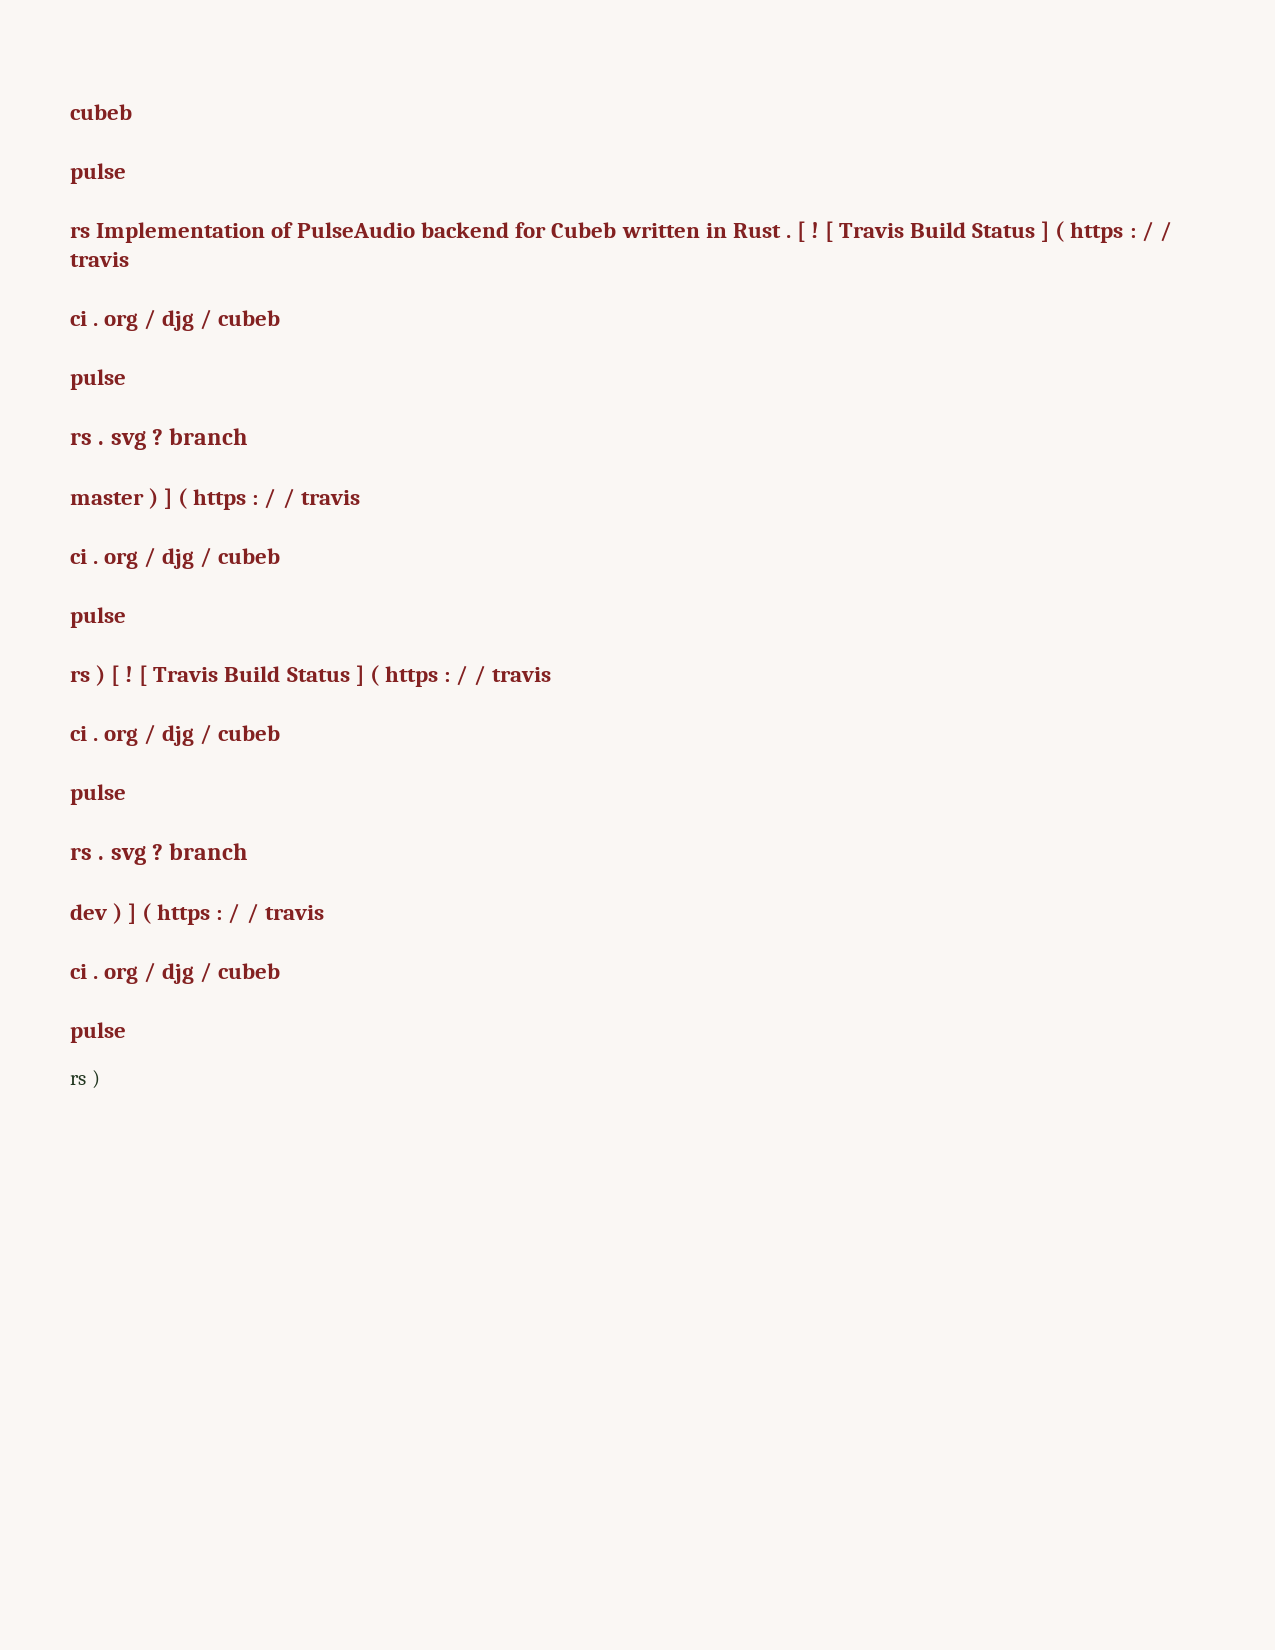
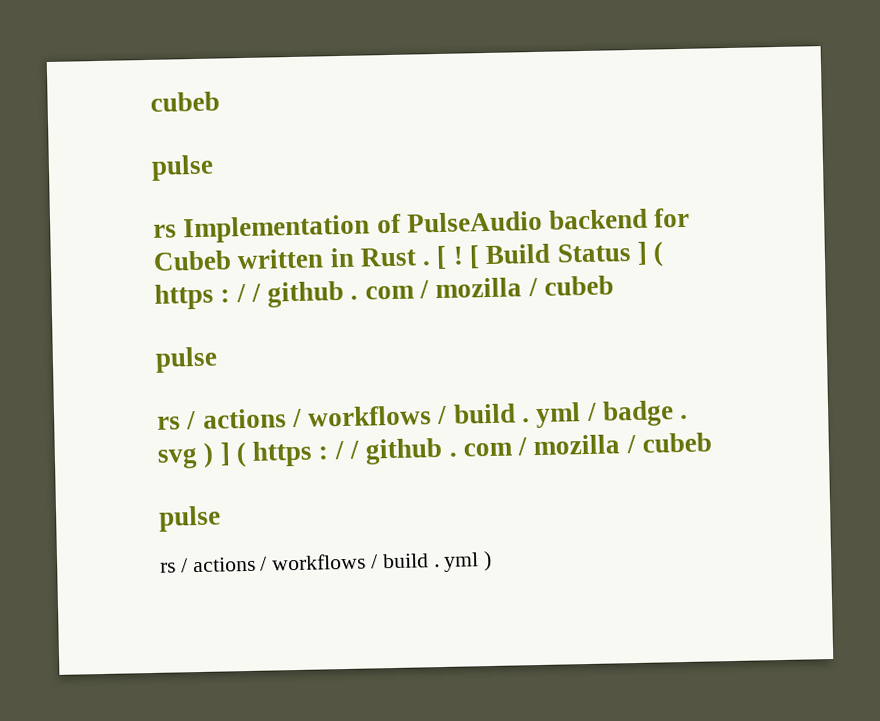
- rs Implementation of PulseAudio backend for Cubeb written in Rust . [ ! [ Travis Build Status ] ( https : / / travis
- ci . org / djg / cubeb
+ rs Implementation of PulseAudio backend for Cubeb written in Rust . [ ! [ Build Status ] ( https : / / github . com / mozilla / cubeb
  pulse
- rs . svg ? branch
- master ) ] ( https : / / travis
- ci . org / djg / cubeb
+ rs / actions / workflows / build . yml / badge . svg ) ] ( https : / / github . com / mozilla / cubeb
  pulse
- rs ) [ ! [ Travis Build Status ] ( https : / / travis
- ci . org / djg / cubeb
- pulse
- rs . svg ? branch
- dev ) ] ( https : / / travis
- ci . org / djg / cubeb
- pulse
- rs )
+ rs / actions / workflows / build . yml )

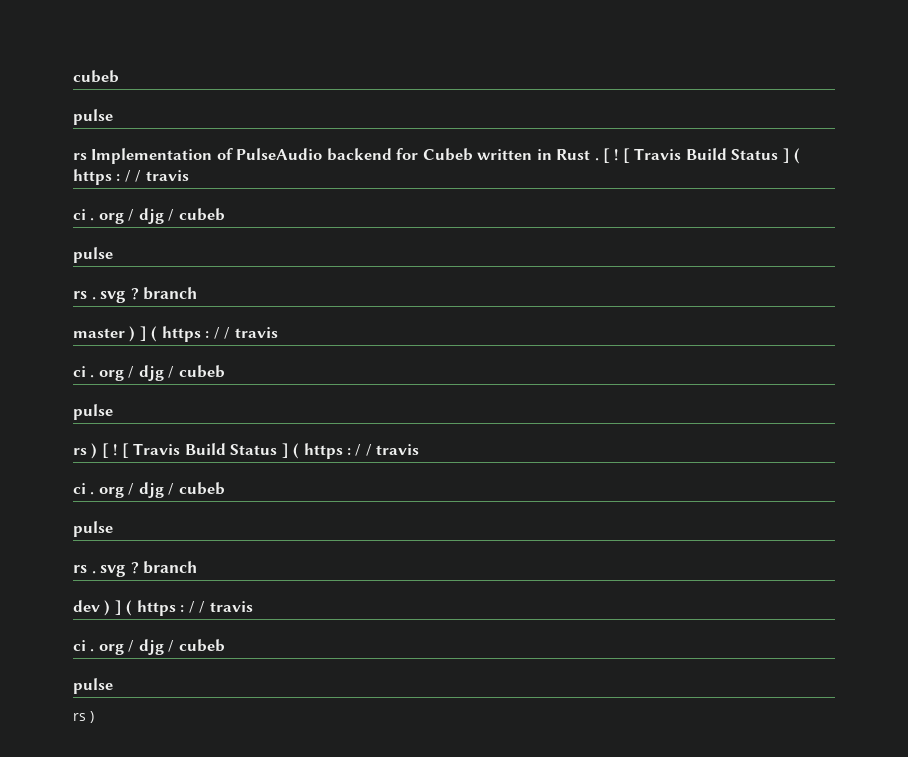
- rs Implementation of PulseAudio backend for Cubeb written in Rust . [ ! [ Build Status ] ( https : / / github . com / mozilla / cubeb
+ rs Implementation of PulseAudio backend for Cubeb written in Rust . [ ! [ Travis Build Status ] ( https : / / travis
+ ci . org / djg / cubeb
  pulse
- rs / actions / workflows / build . yml / badge . svg ) ] ( https : / / github . com / mozilla / cubeb
+ rs . svg ? branch
+ master ) ] ( https : / / travis
+ ci . org / djg / cubeb
  pulse
- rs / actions / workflows / build . yml )
+ rs ) [ ! [ Travis Build Status ] ( https : / / travis
+ ci . org / djg / cubeb
+ pulse
+ rs . svg ? branch
+ dev ) ] ( https : / / travis
+ ci . org / djg / cubeb
+ pulse
+ rs )

